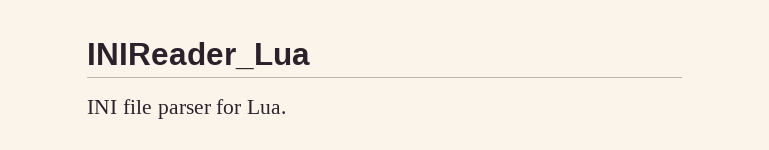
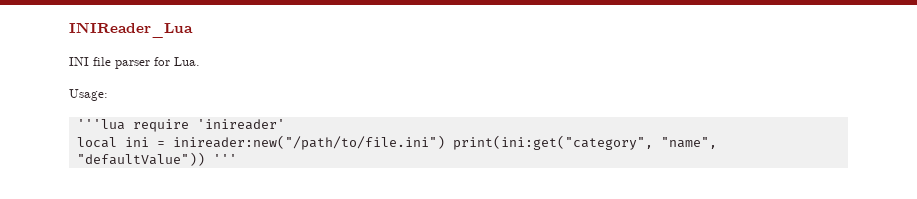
+ Usage:
+ '''lua require 'inireader'
+ local ini = inireader:new("/path/to/file.ini") print(ini:get("category", "name", "defaultValue")) '''

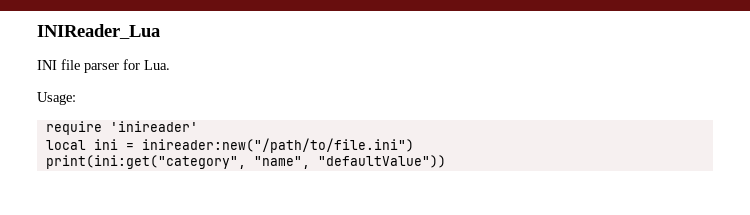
- '''lua require 'inireader'
+ require 'inireader'
- local ini = inireader:new("/path/to/file.ini") print(ini:get("category", "name", "defaultValue")) '''
+ local ini = inireader:new("/path/to/file.ini")
+ print(ini:get("category", "name", "defaultValue"))

